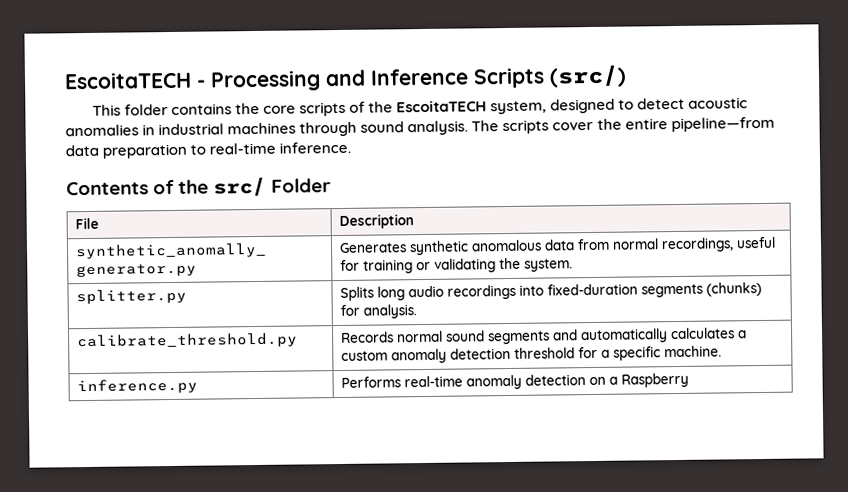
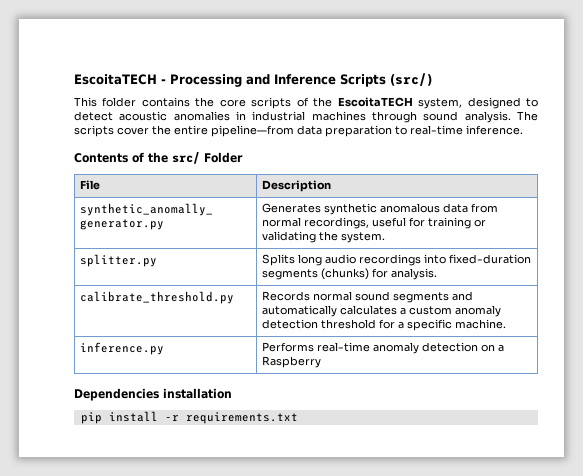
+ Dependencies installation
+ pip install -r requirements.txt

